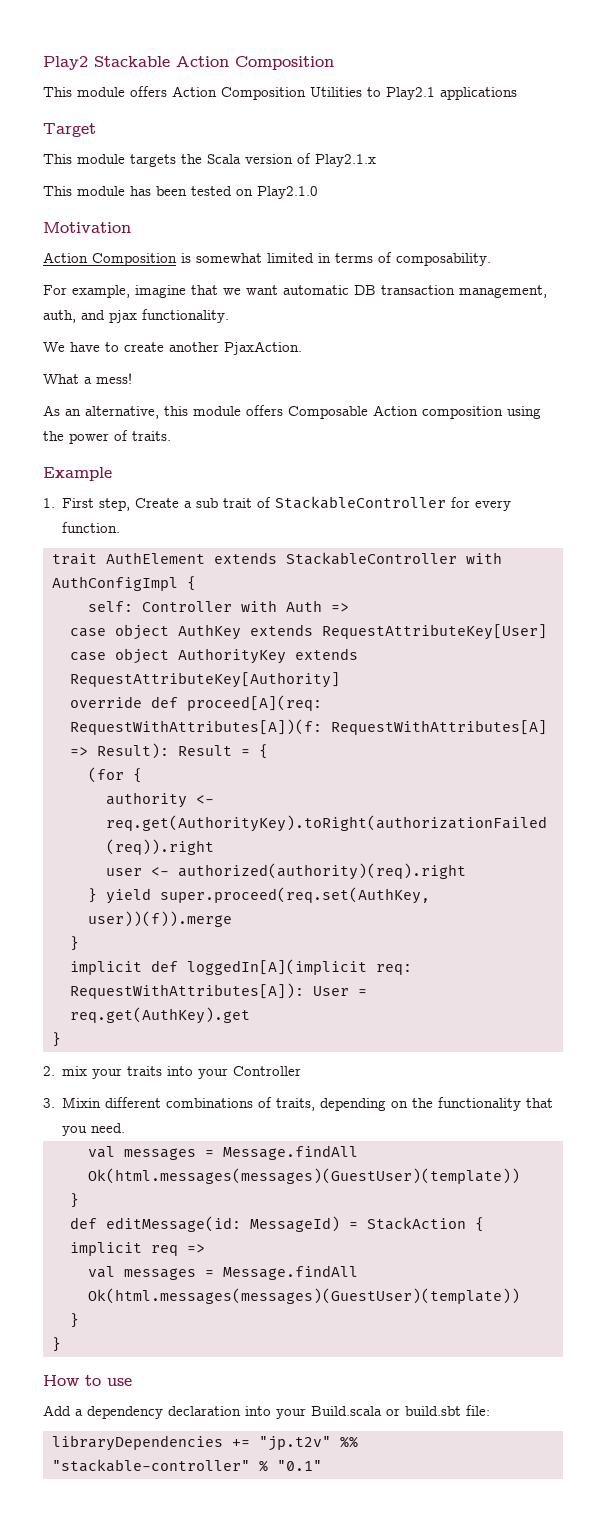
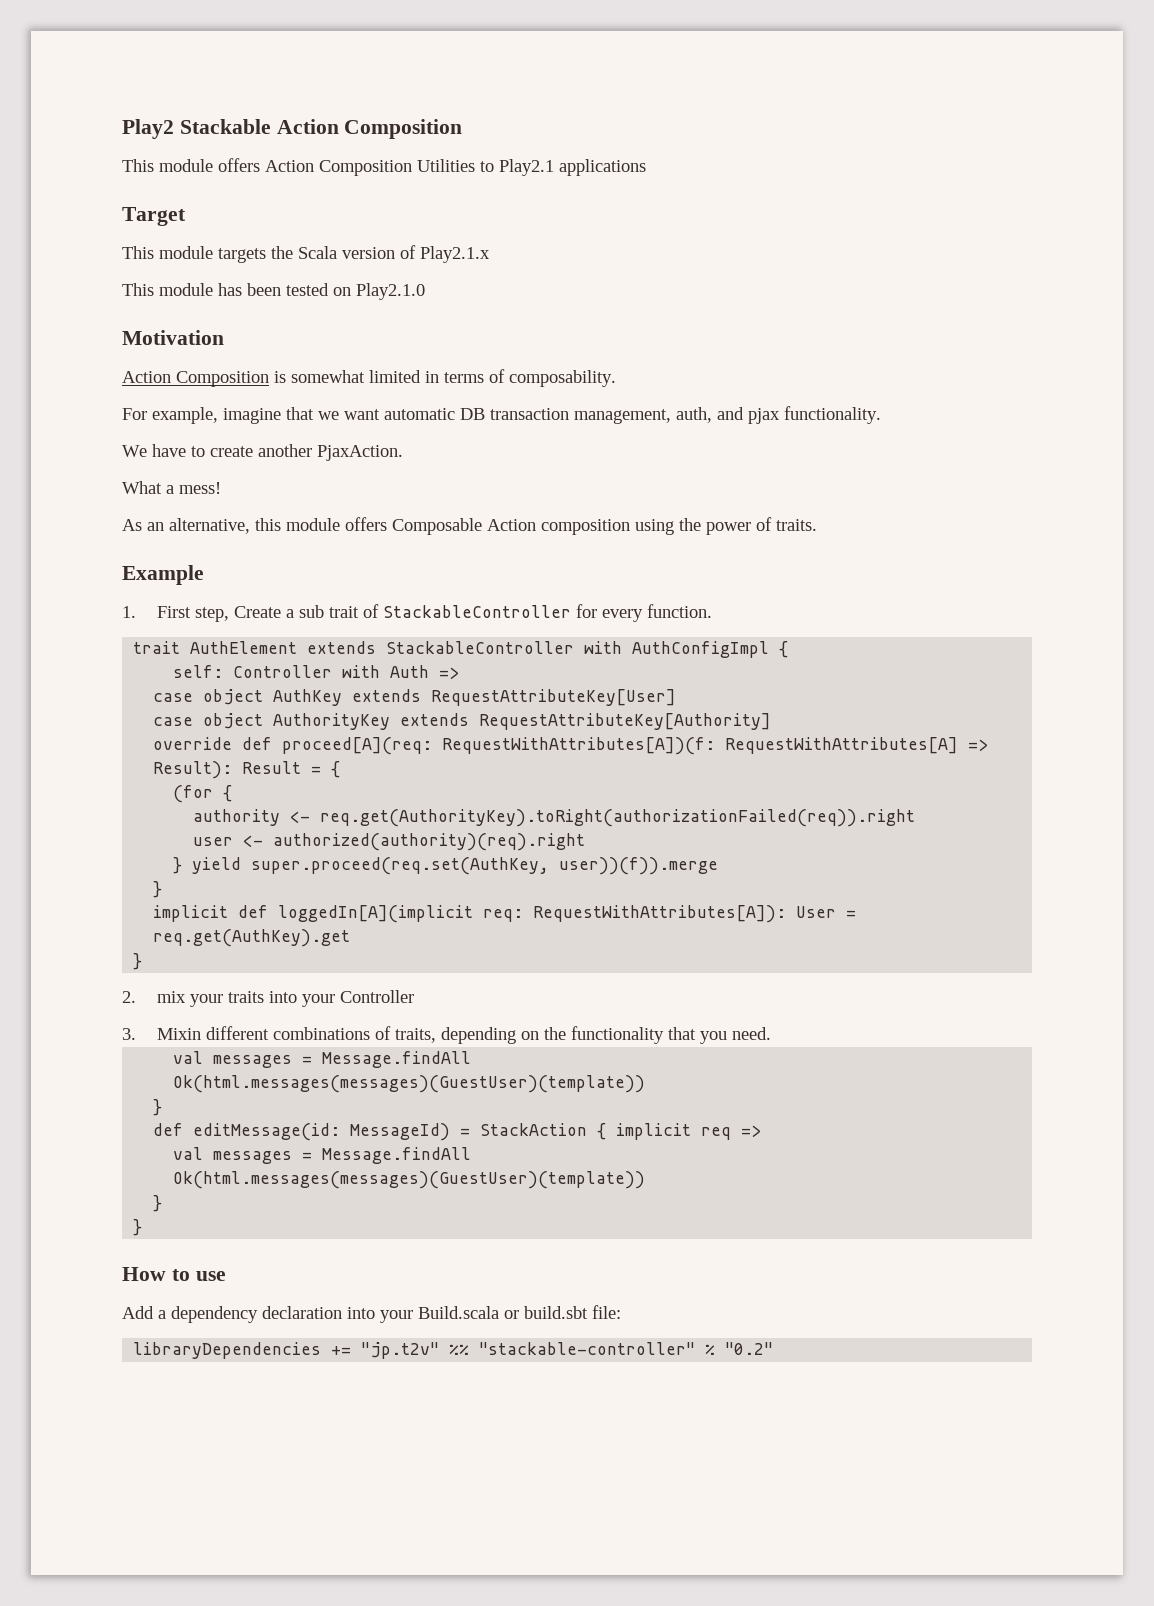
- libraryDependencies += "jp.t2v" %% "stackable-controller" % "0.1"
+ libraryDependencies += "jp.t2v" %% "stackable-controller" % "0.2"

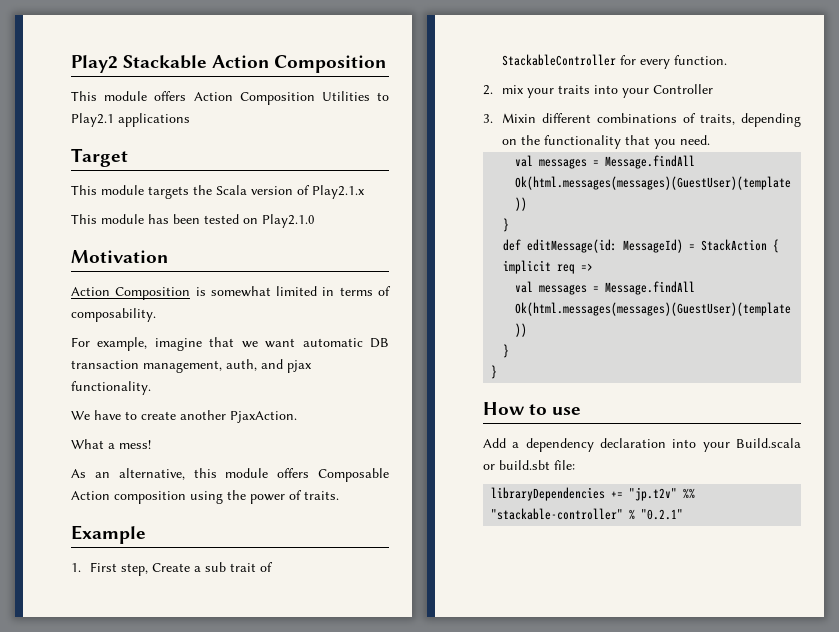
- trait AuthElement extends StackableController with AuthConfigImpl {
- self: Controller with Auth =>
- case object AuthKey extends RequestAttributeKey[User]
- case object AuthorityKey extends RequestAttributeKey[Authority]
- override def proceed[A](req: RequestWithAttributes[A])(f: RequestWithAttributes[A] => Result): Result = {
- (for {
- authority <- req.get(AuthorityKey).toRight(authorizationFailed(req)).right
- user <- authorized(authority)(req).right
- } yield super.proceed(req.set(AuthKey, user))(f)).merge
- }
- implicit def loggedIn[A](implicit req: RequestWithAttributes[A]): User = req.get(AuthKey).get
- }
- libraryDependencies += "jp.t2v" %% "stackable-controller" % "0.2"
+ libraryDependencies += "jp.t2v" %% "stackable-controller" % "0.2.1"

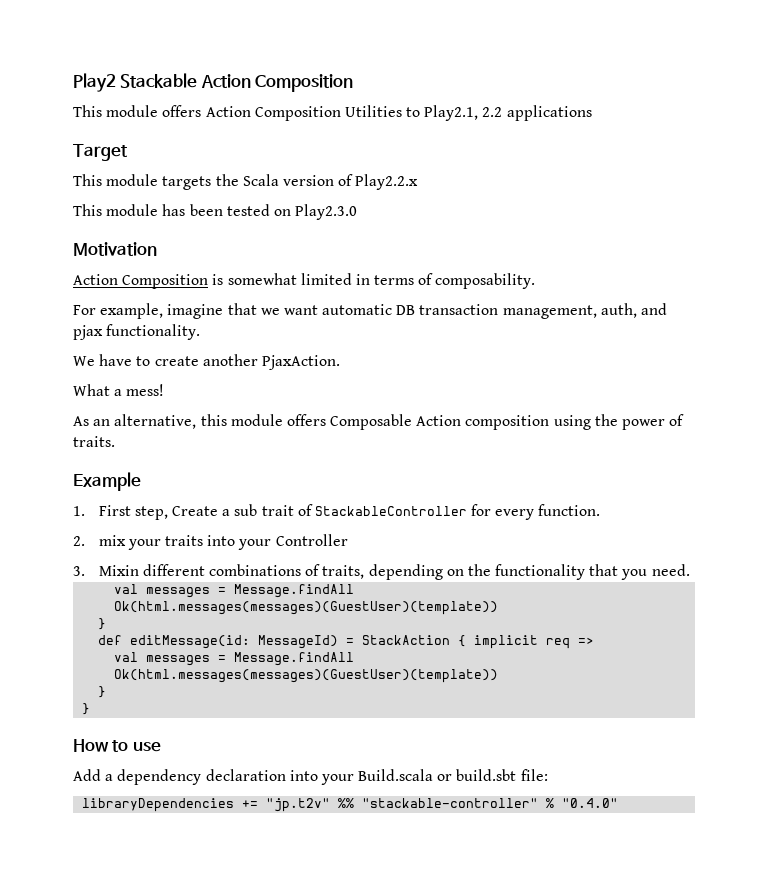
- This module offers Action Composition Utilities to Play2.1 applications
+ This module offers Action Composition Utilities to Play2.1, 2.2 applications
- This module targets the Scala version of Play2.1.x
+ This module targets the Scala version of Play2.2.x
- This module has been tested on Play2.1.0
+ This module has been tested on Play2.3.0
- libraryDependencies += "jp.t2v" %% "stackable-controller" % "0.2.1"
+ libraryDependencies += "jp.t2v" %% "stackable-controller" % "0.4.0"

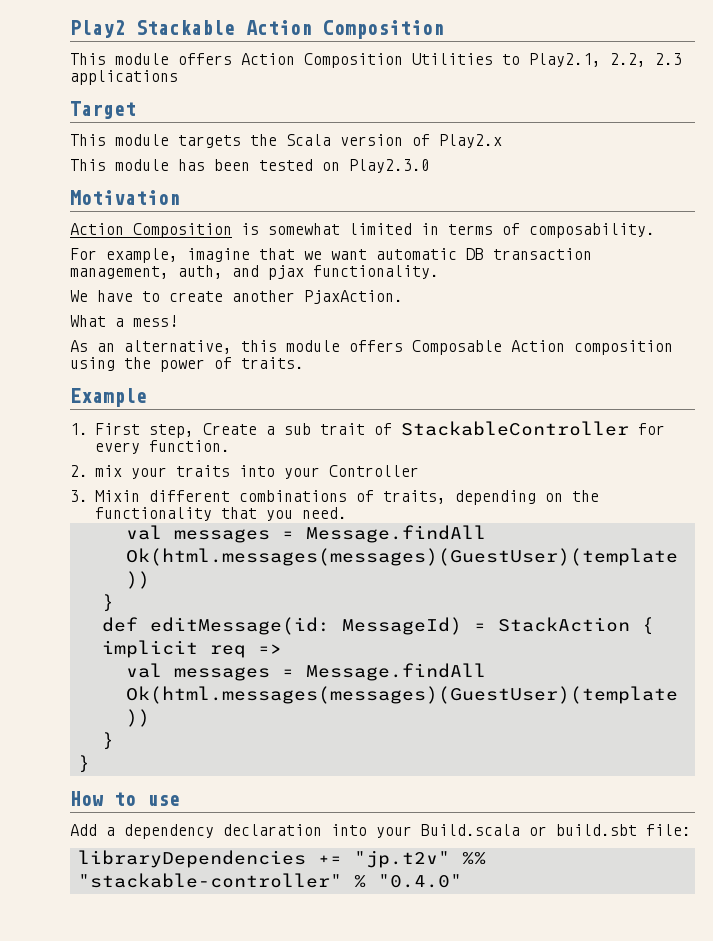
- This module offers Action Composition Utilities to Play2.1, 2.2 applications
+ This module offers Action Composition Utilities to Play2.1, 2.2, 2.3 applications
- This module targets the Scala version of Play2.2.x
+ This module targets the Scala version of Play2.x

